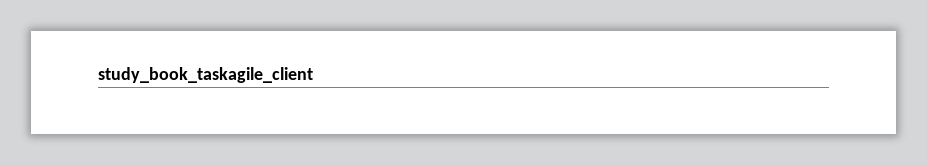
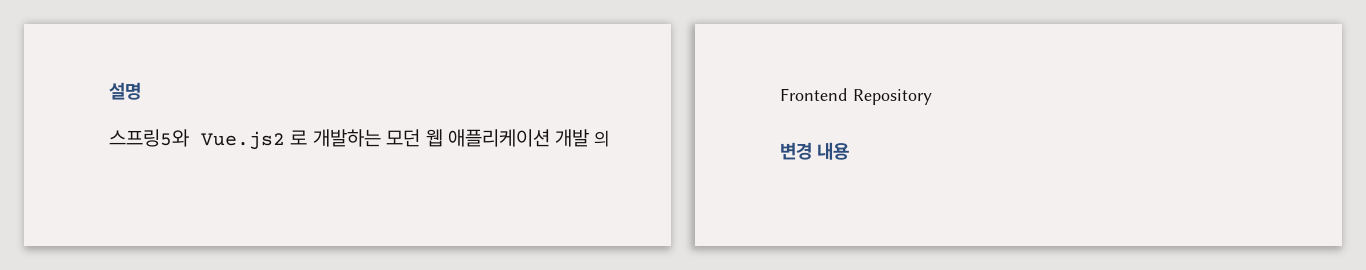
- study_book_taskagile_client
+ 설명
+ 스프링5와 Vue.js2 로 개발하는 모던 웹 애플리케이션 개발 의 Frontend Repository
+ 변경 내용

